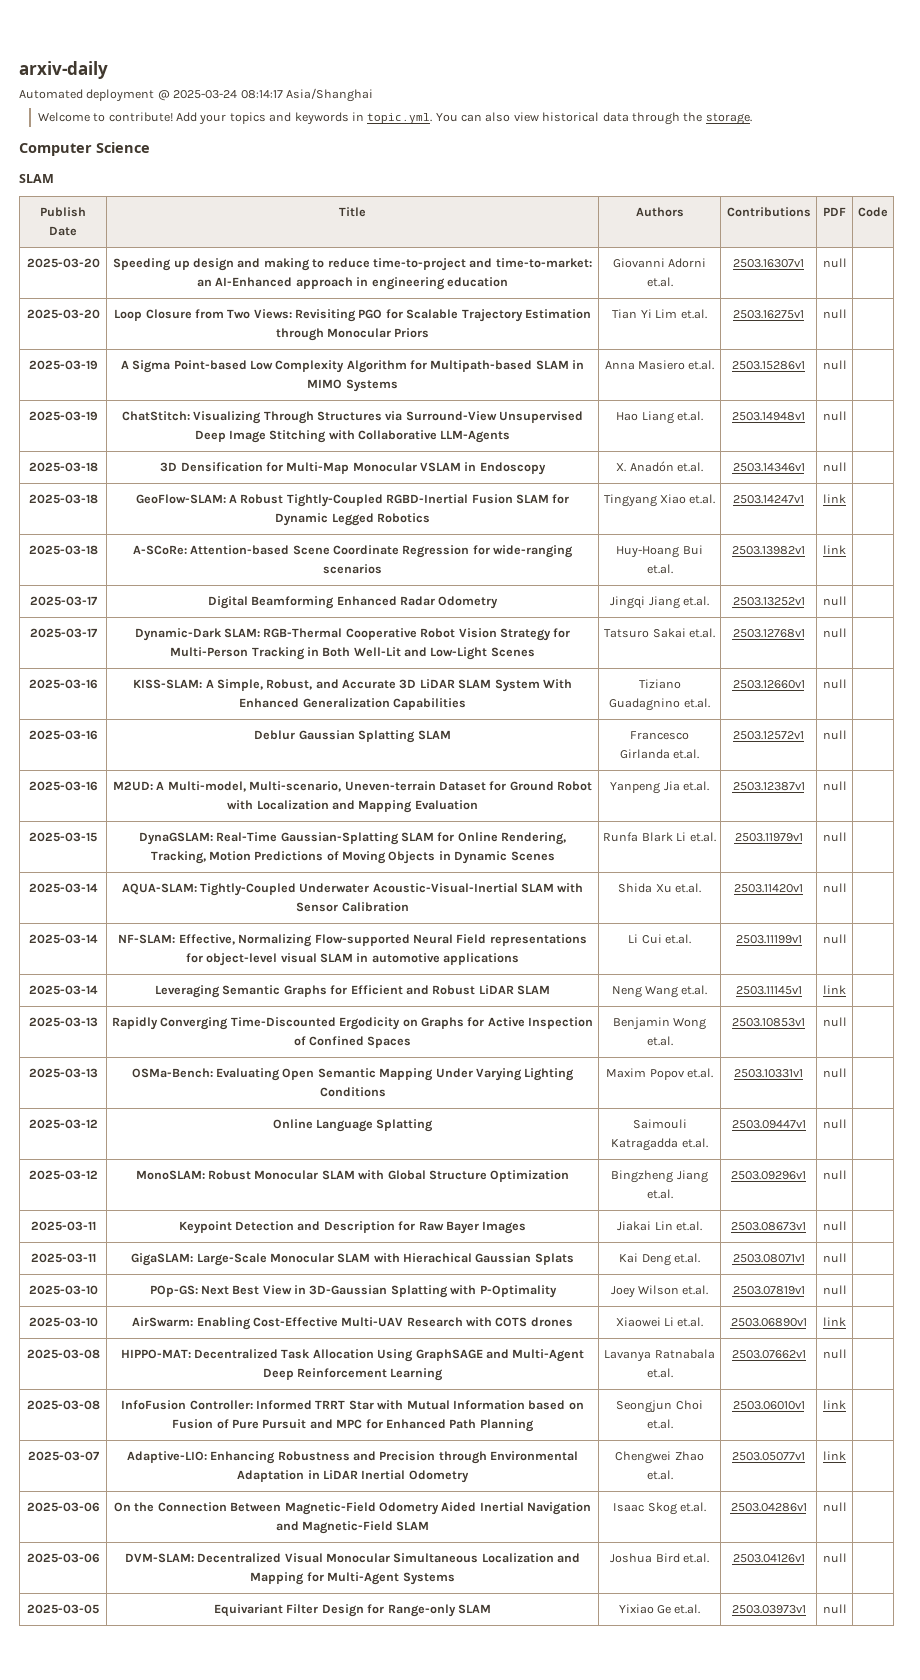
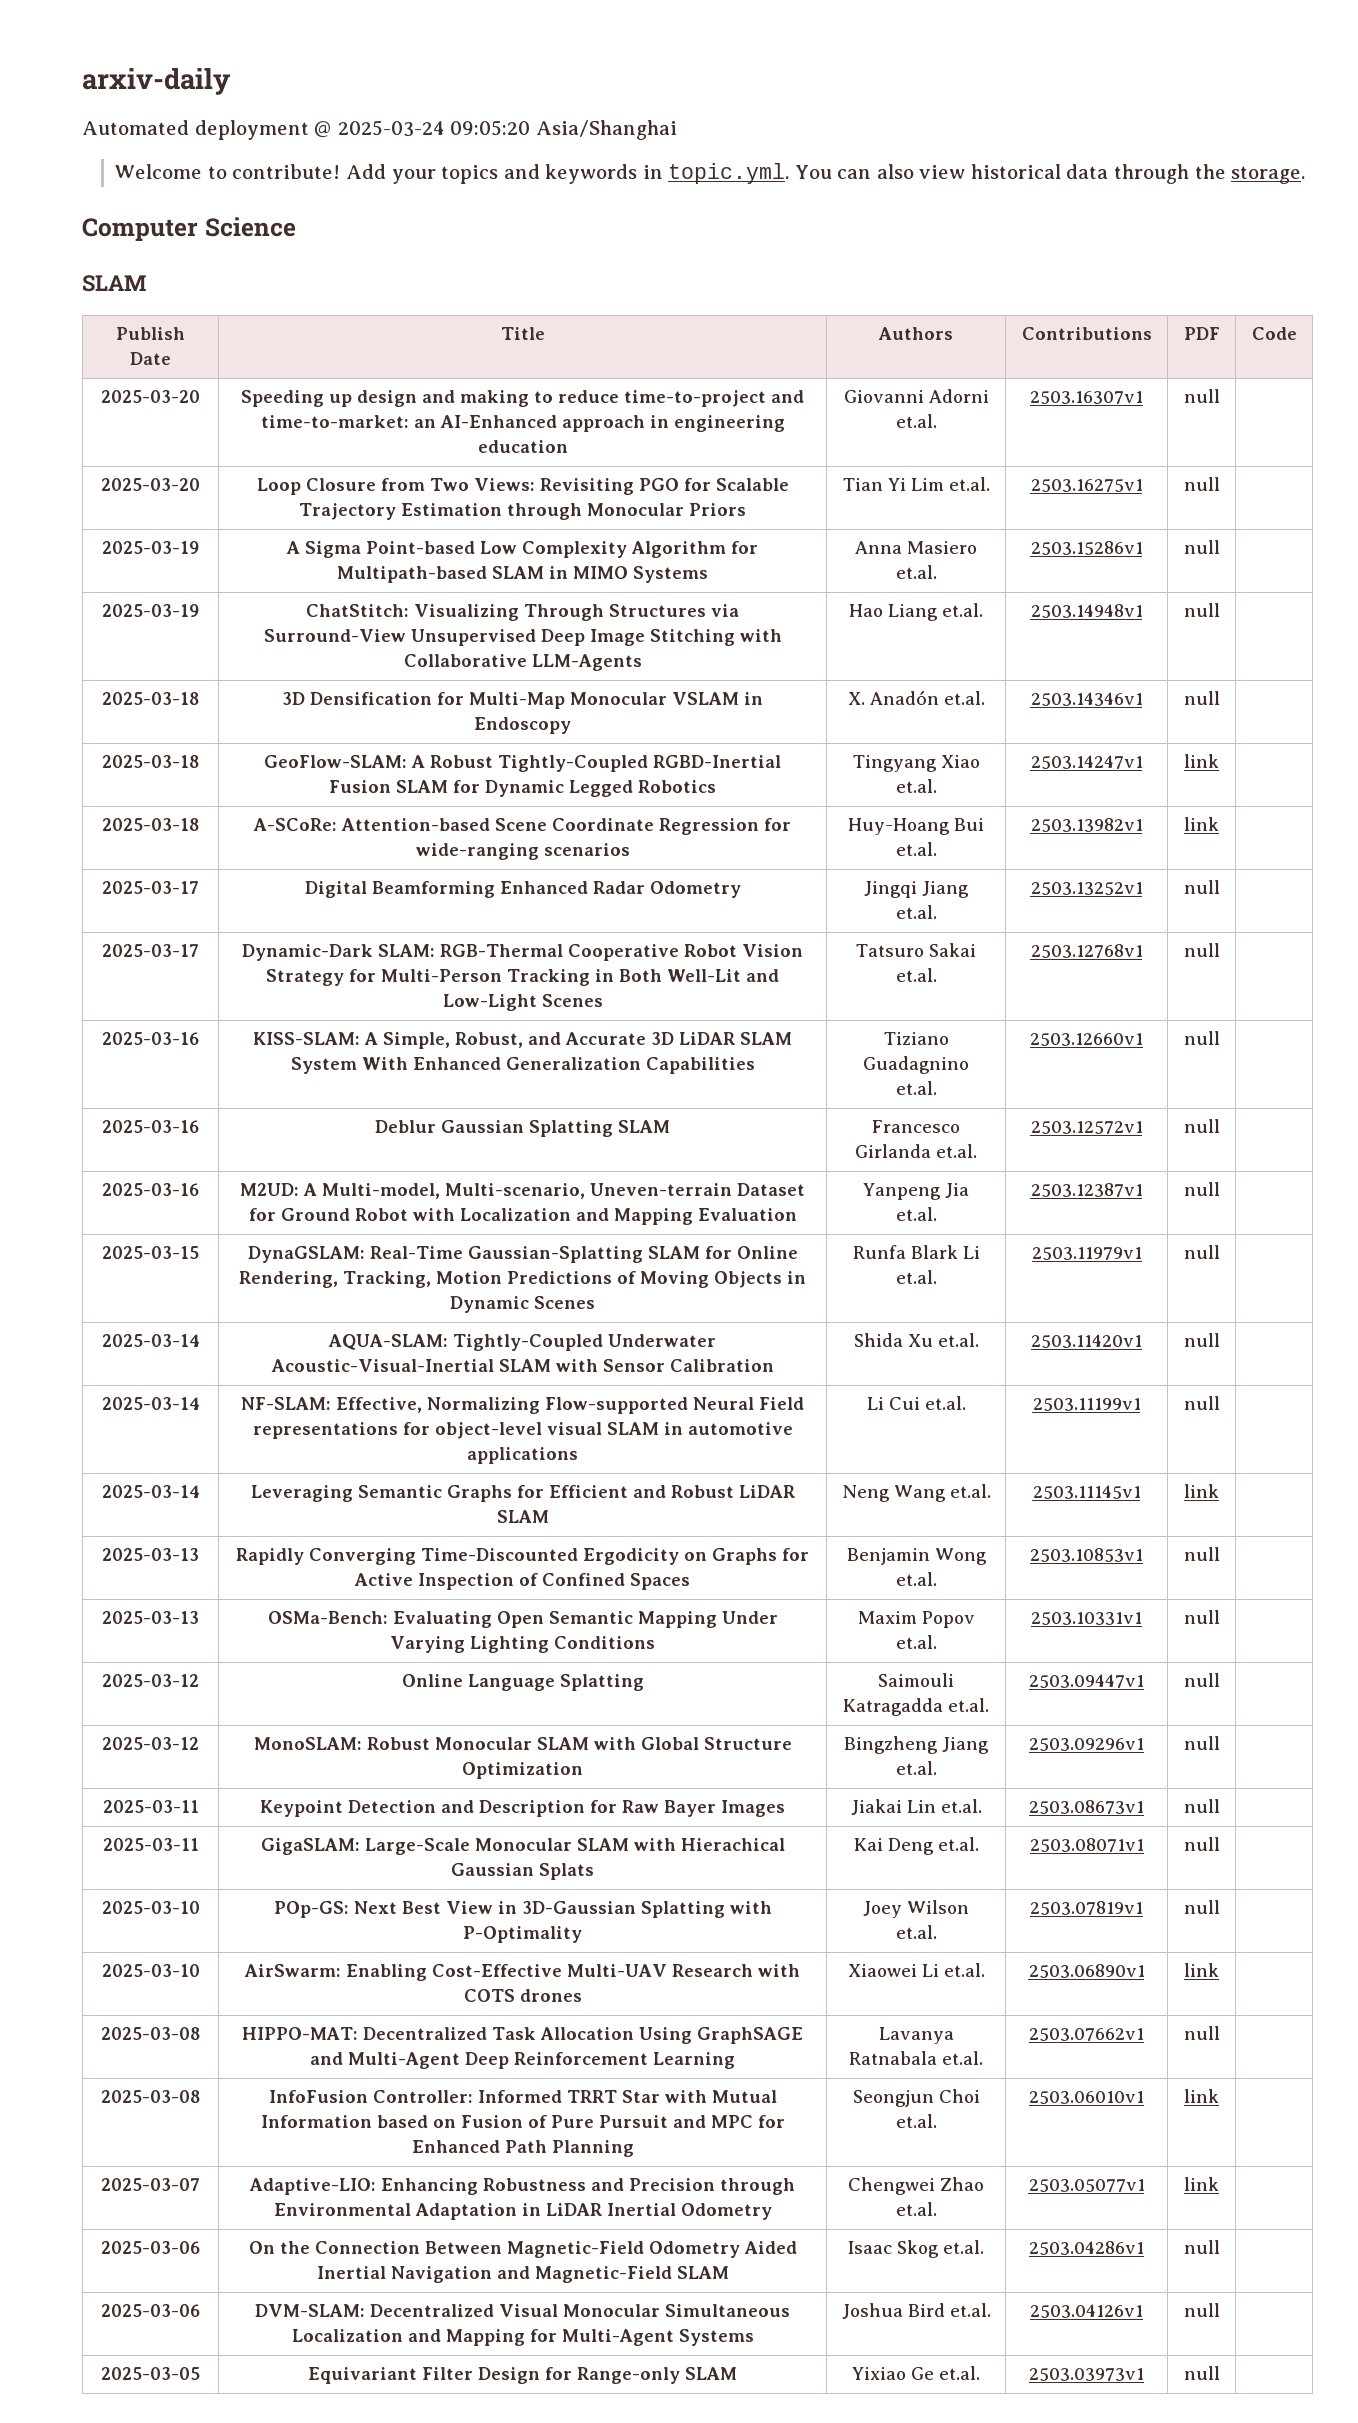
- Automated deployment @ 2025-03-24 08:14:17 Asia/Shanghai
+ Automated deployment @ 2025-03-24 09:05:20 Asia/Shanghai

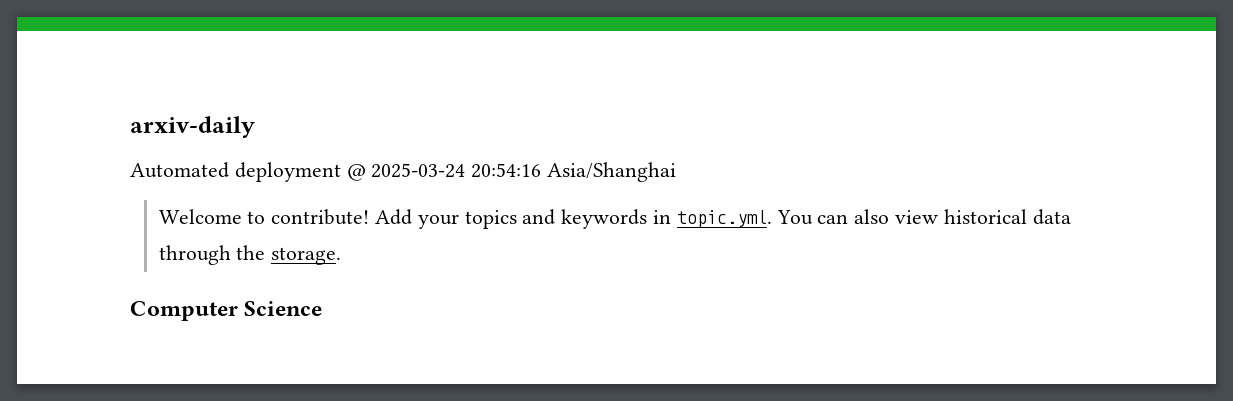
- Automated deployment @ 2025-03-24 09:05:20 Asia/Shanghai
+ Automated deployment @ 2025-03-24 20:54:16 Asia/Shanghai
  Computer Science
- SLAM
- Publish Date | Title | Authors | Contributions | PDF | Code
- 2025-03-20 | Speeding up design and making to reduce time-to-project and time-to-market: an AI-Enhanced approach in engineering education | Giovanni Adorni et.al. | 2503.16307v1 | null |
- 2025-03-20 | Loop Closure from Two Views: Revisiting PGO for Scalable Trajectory Estimation through Monocular Priors | Tian Yi Lim et.al. | 2503.16275v1 | null |
- 2025-03-19 | A Sigma Point-based Low Complexity Algorithm for Multipath-based SLAM in MIMO Systems | Anna Masiero et.al. | 2503.15286v1 | null |
- 2025-03-19 | ChatStitch: Visualizing Through Structures via Surround-View Unsupervised Deep Image Stitching with Collaborative LLM-Agents | Hao Liang et.al. | 2503.14948v1 | null |
- 2025-03-18 | 3D Densification for Multi-Map Monocular VSLAM in Endoscopy | X. Anadón et.al. | 2503.14346v1 | null |
- 2025-03-18 | GeoFlow-SLAM: A Robust Tightly-Coupled RGBD-Inertial Fusion SLAM for Dynamic Legged Robotics | Tingyang Xiao et.al. | 2503.14247v1 | link |
- 2025-03-18 | A-SCoRe: Attention-based Scene Coordinate Regression for wide-ranging scenarios | Huy-Hoang Bui et.al. | 2503.13982v1 | link |
- 2025-03-17 | Digital Beamforming Enhanced Radar Odometry | Jingqi Jiang et.al. | 2503.13252v1 | null |
- 2025-03-17 | Dynamic-Dark SLAM: RGB-Thermal Cooperative Robot Vision Strategy for Multi-Person Tracking in Both Well-Lit and Low-Light Scenes | Tatsuro Sakai et.al. | 2503.12768v1 | null |
- 2025-03-16 | KISS-SLAM: A Simple, Robust, and Accurate 3D LiDAR SLAM System With Enhanced Generalization Capabilities | Tiziano Guadagnino et.al. | 2503.12660v1 | null |
- 2025-03-16 | Deblur Gaussian Splatting SLAM | Francesco Girlanda et.al. | 2503.12572v1 | null |
- 2025-03-16 | M2UD: A Multi-model, Multi-scenario, Uneven-terrain Dataset for Ground Robot with Localization and Mapping Evaluation | Yanpeng Jia et.al. | 2503.12387v1 | null |
- 2025-03-15 | DynaGSLAM: Real-Time Gaussian-Splatting SLAM for Online Rendering, Tracking, Motion Predictions of Moving Objects in Dynamic Scenes | Runfa Blark Li et.al. | 2503.11979v1 | null |
- 2025-03-14 | AQUA-SLAM: Tightly-Coupled Underwater Acoustic-Visual-Inertial SLAM with Sensor Calibration | Shida Xu et.al. | 2503.11420v1 | null |
- 2025-03-14 | NF-SLAM: Effective, Normalizing Flow-supported Neural Field representations for object-level visual SLAM in automotive applications | Li Cui et.al. | 2503.11199v1 | null |
- 2025-03-14 | Leveraging Semantic Graphs for Efficient and Robust LiDAR SLAM | Neng Wang et.al. | 2503.11145v1 | link |
- 2025-03-13 | Rapidly Converging Time-Discounted Ergodicity on Graphs for Active Inspection of Confined Spaces | Benjamin Wong et.al. | 2503.10853v1 | null |
- 2025-03-13 | OSMa-Bench: Evaluating Open Semantic Mapping Under Varying Lighting Conditions | Maxim Popov et.al. | 2503.10331v1 | null |
- 2025-03-12 | Online Language Splatting | Saimouli Katragadda et.al. | 2503.09447v1 | null |
- 2025-03-12 | MonoSLAM: Robust Monocular SLAM with Global Structure Optimization | Bingzheng Jiang et.al. | 2503.09296v1 | null |
- 2025-03-11 | Keypoint Detection and Description for Raw Bayer Images | Jiakai Lin et.al. | 2503.08673v1 | null |
- 2025-03-11 | GigaSLAM: Large-Scale Monocular SLAM with Hierachical Gaussian Splats | Kai Deng et.al. | 2503.08071v1 | null |
- 2025-03-10 | POp-GS: Next Best View in 3D-Gaussian Splatting with P-Optimality | Joey Wilson et.al. | 2503.07819v1 | null |
- 2025-03-10 | AirSwarm: Enabling Cost-Effective Multi-UAV Research with COTS drones | Xiaowei Li et.al. | 2503.06890v1 | link |
- 2025-03-08 | HIPPO-MAT: Decentralized Task Allocation Using GraphSAGE and Multi-Agent Deep Reinforcement Learning | Lavanya Ratnabala et.al. | 2503.07662v1 | null |
- 2025-03-08 | InfoFusion Controller: Informed TRRT Star with Mutual Information based on Fusion of Pure Pursuit and MPC for Enhanced Path Planning | Seongjun Choi et.al. | 2503.06010v1 | link |
- 2025-03-07 | Adaptive-LIO: Enhancing Robustness and Precision through Environmental Adaptation in LiDAR Inertial Odometry | Chengwei Zhao et.al. | 2503.05077v1 | link |
- 2025-03-06 | On the Connection Between Magnetic-Field Odometry Aided Inertial Navigation and Magnetic-Field SLAM | Isaac Skog et.al. | 2503.04286v1 | null |
- 2025-03-06 | DVM-SLAM: Decentralized Visual Monocular Simultaneous Localization and Mapping for Multi-Agent Systems | Joshua Bird et.al. | 2503.04126v1 | null |
- 2025-03-05 | Equivariant Filter Design for Range-only SLAM | Yixiao Ge et.al. | 2503.03973v1 | null |

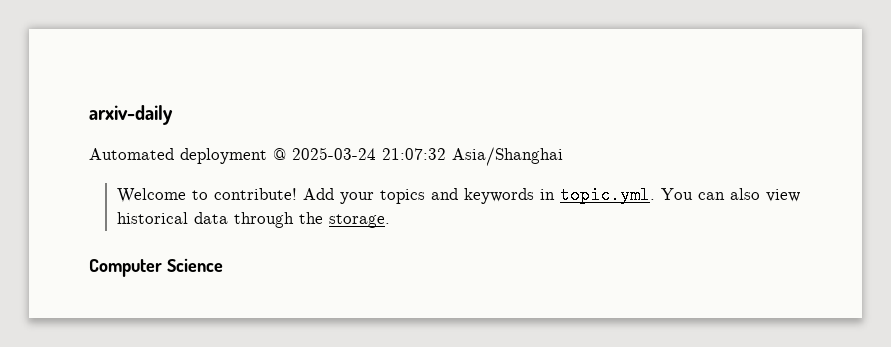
- Automated deployment @ 2025-03-24 20:54:16 Asia/Shanghai
+ Automated deployment @ 2025-03-24 21:07:32 Asia/Shanghai

